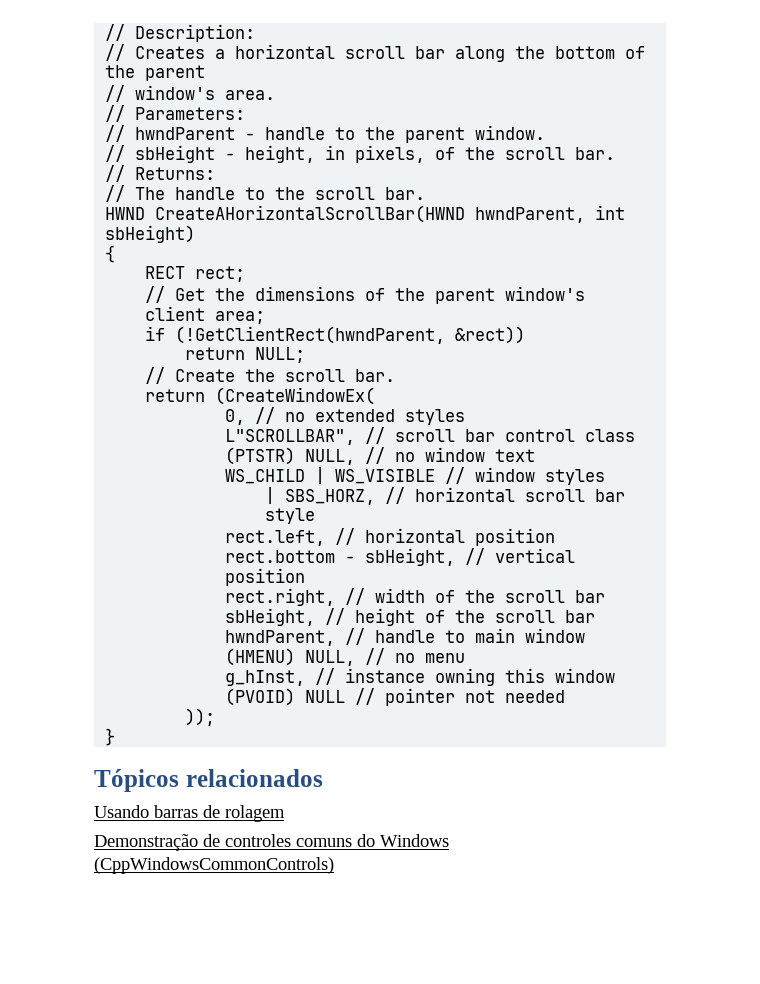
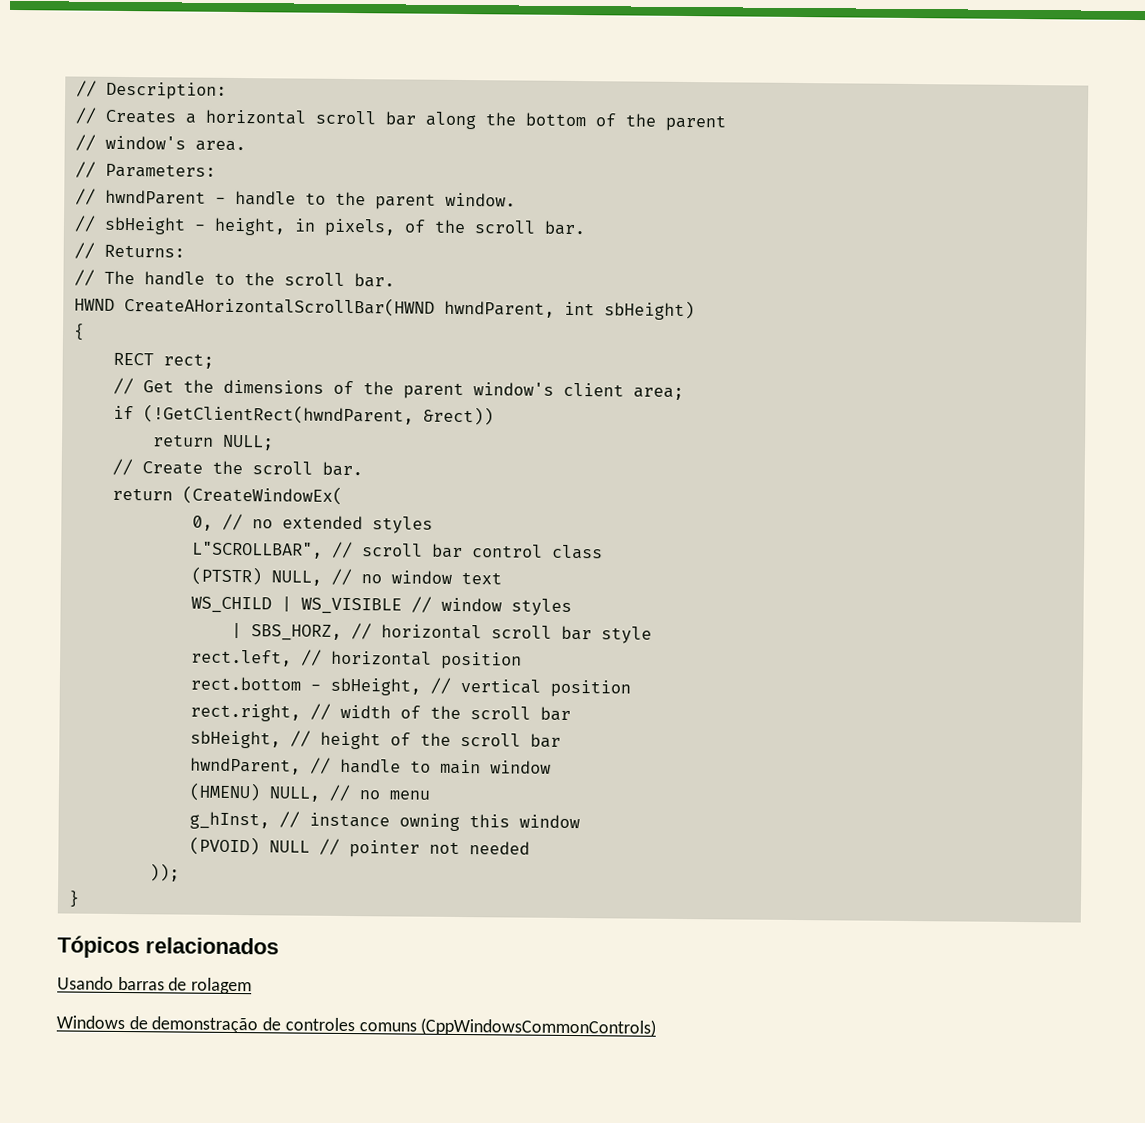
- Demonstração de controles comuns do Windows (CppWindowsCommonControls)
+ Windows de demonstração de controles comuns (CppWindowsCommonControls)

